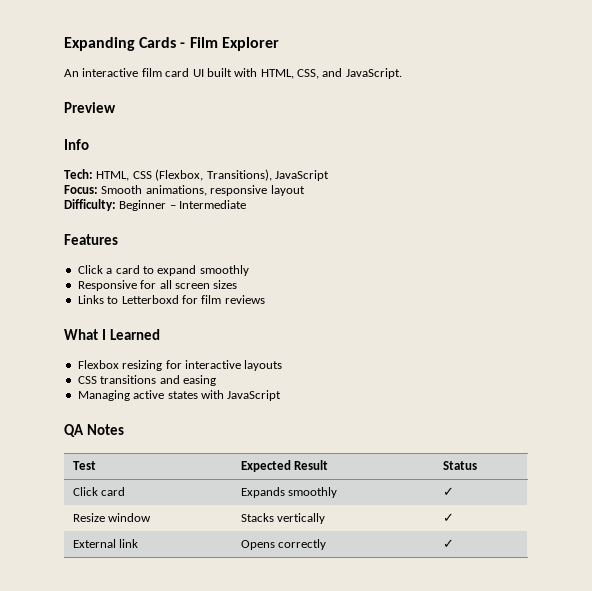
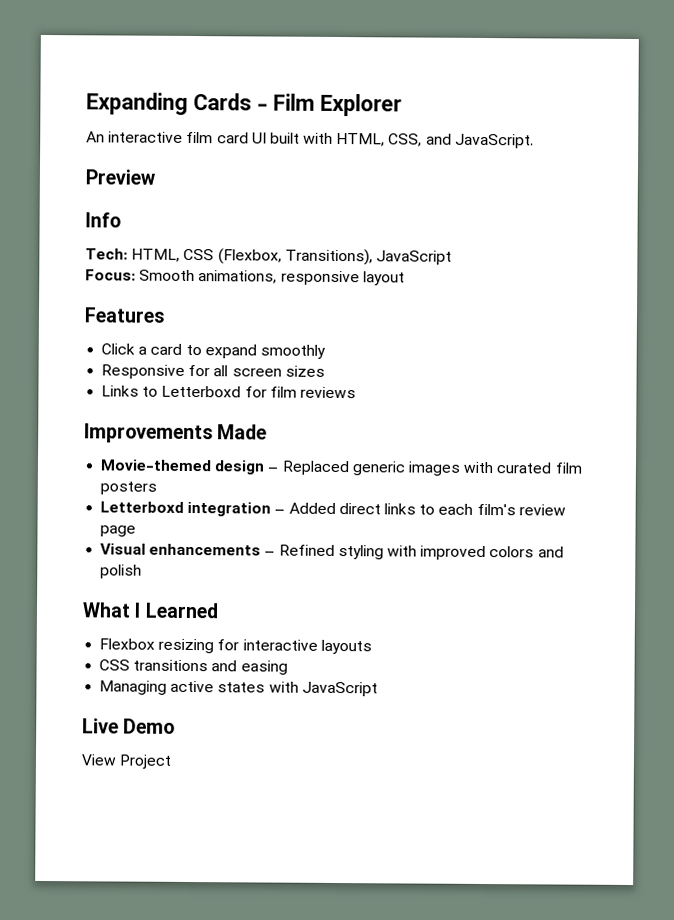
- Difficulty: Beginner – Intermediate
+ Improvements Made
+ Movie-themed design – Replaced generic images with curated film posters
+ Letterboxd integration – Added direct links to each film's review page
+ Visual enhancements – Refined styling with improved colors and polish
- QA Notes
- Test | Expected Result | Status
- Click card | Expands smoothly | ✓
- Resize window | Stacks vertically | ✓
- External link | Opens correctly | ✓
+ Live Demo
+ View Project

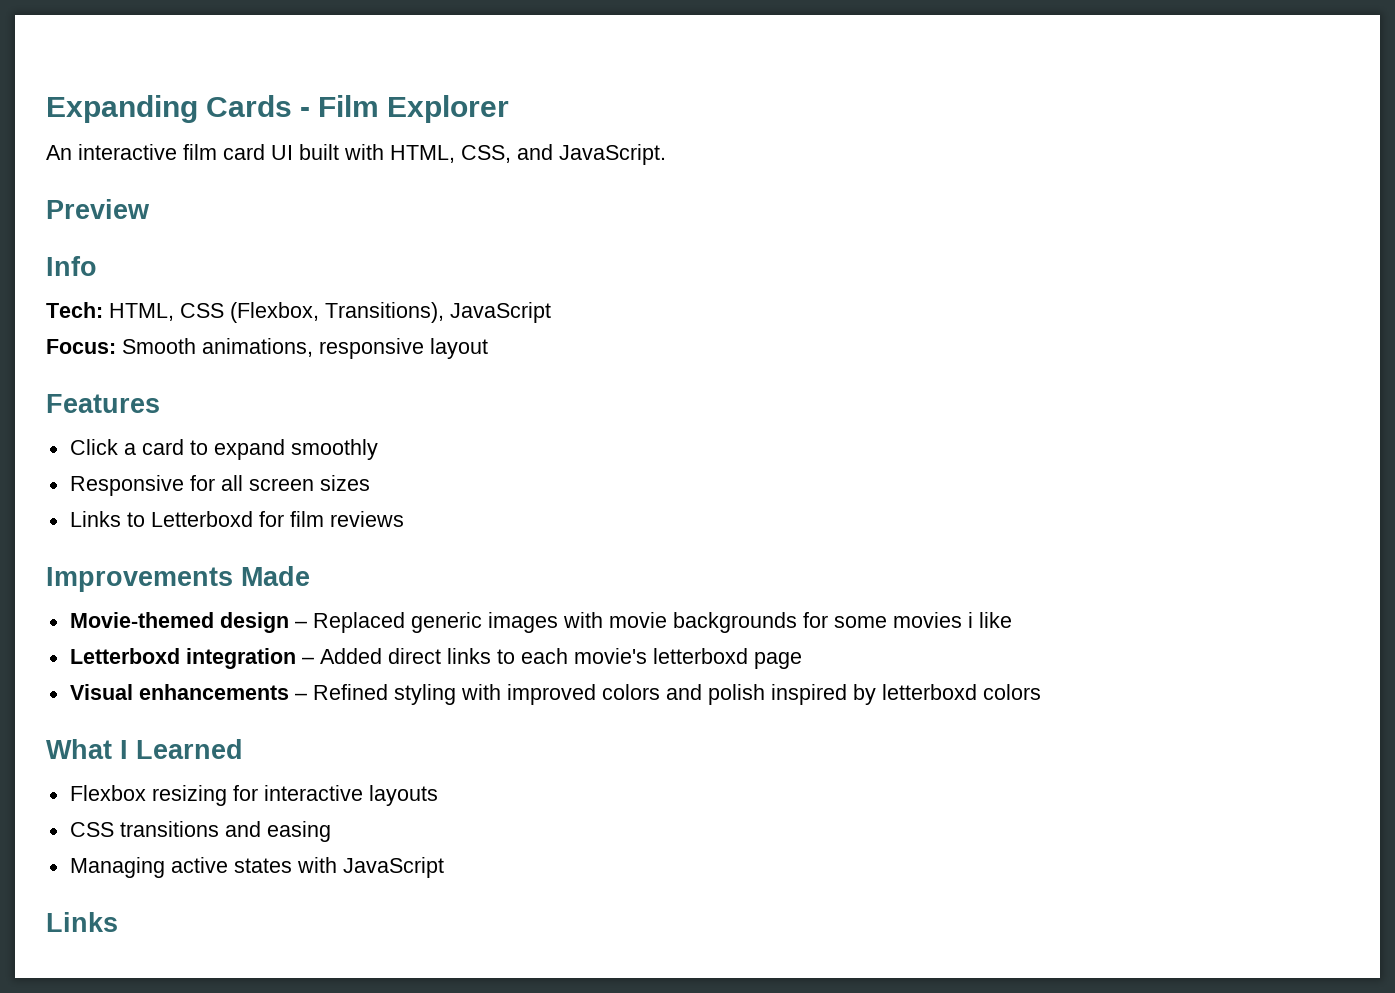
- Movie-themed design – Replaced generic images with curated film posters
+ Movie-themed design – Replaced generic images with movie backgrounds for some movies i like
- Letterboxd integration – Added direct links to each film's review page
+ Letterboxd integration – Added direct links to each movie's letterboxd page
- Visual enhancements – Refined styling with improved colors and polish
+ Visual enhancements – Refined styling with improved colors and polish inspired by letterboxd colors
  Managing active states with JavaScript
- Live Demo
- View Project
+ Links

